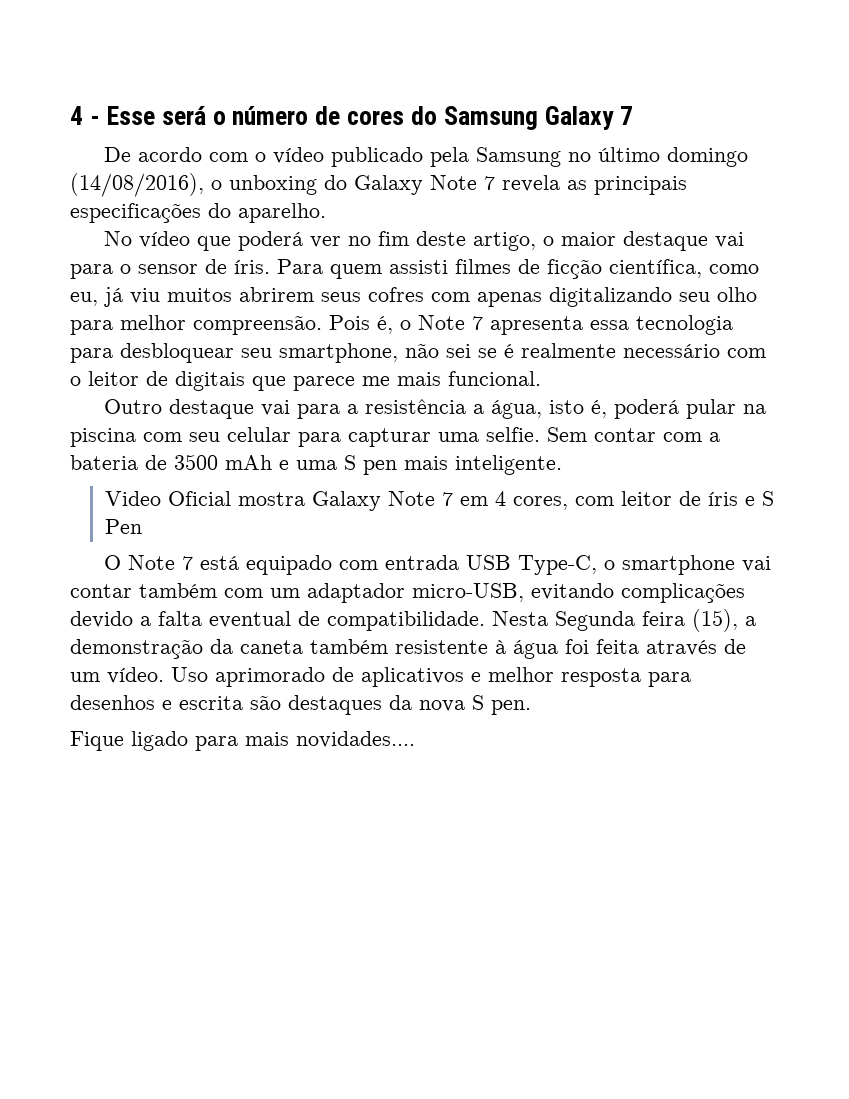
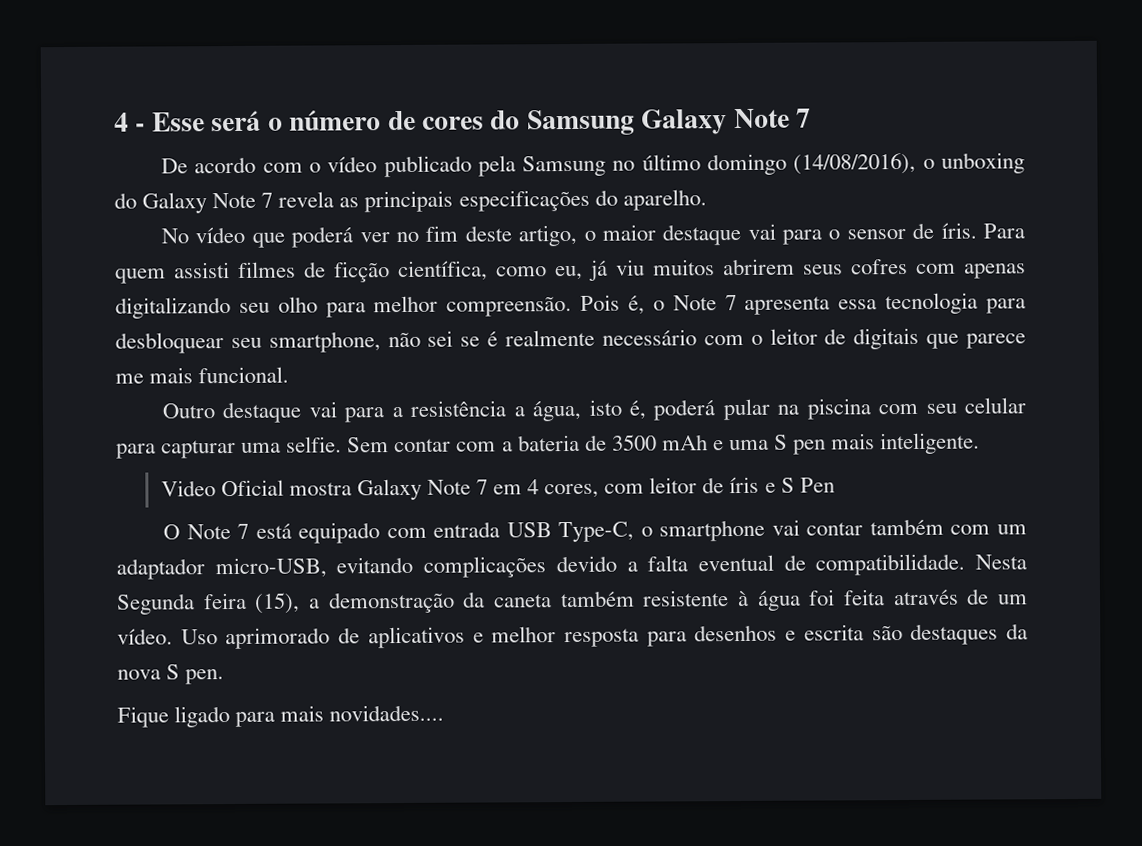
- 4 - Esse será o número de cores do Samsung Galaxy 7
+ 4 - Esse será o número de cores do Samsung Galaxy Note 7

